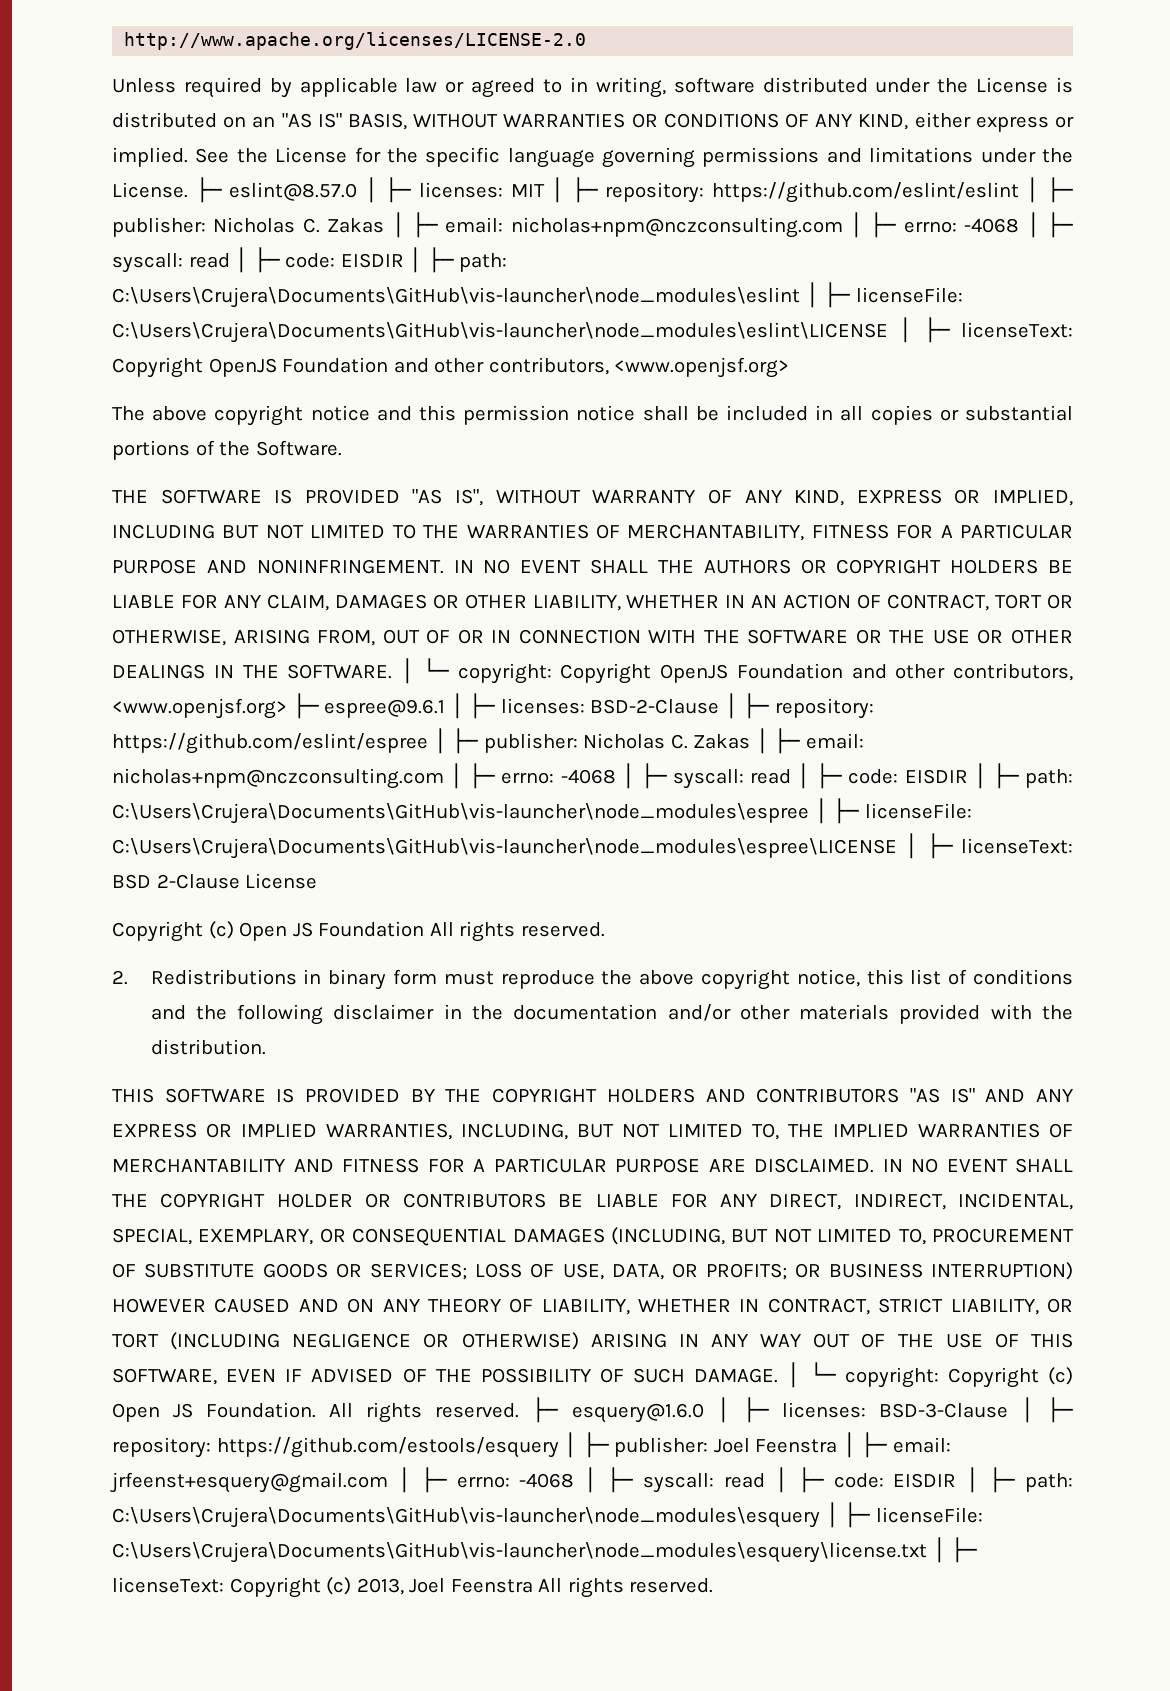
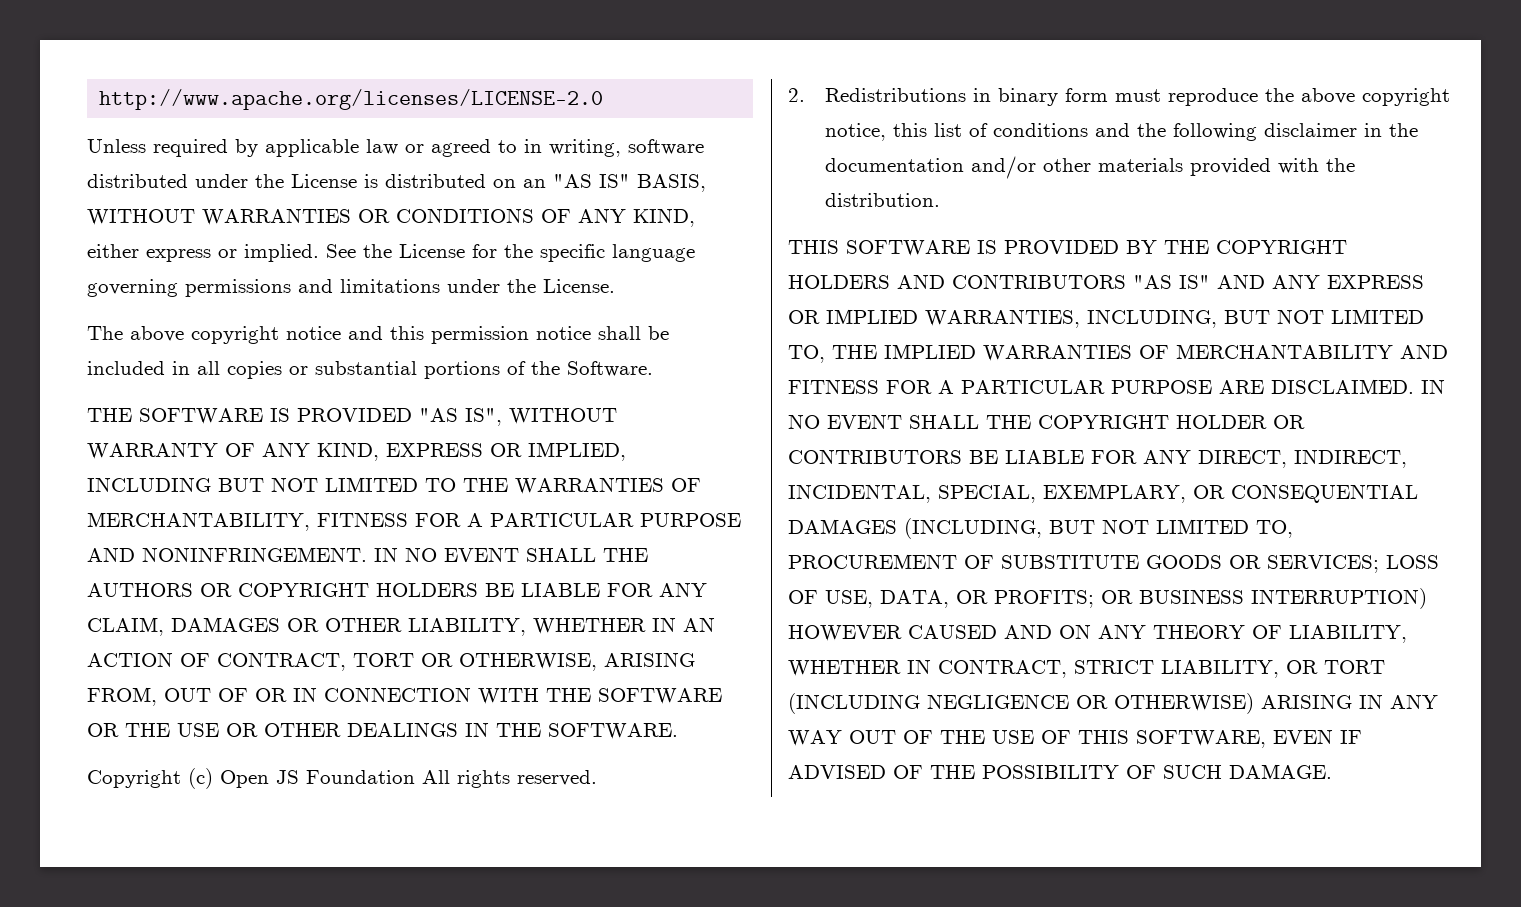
- ├─ eslint@8.57.0 │ ├─ licenses: MIT │ ├─ repository: https://github.com/eslint/eslint │ ├─ publisher: Nicholas C. Zakas │ ├─ email: nicholas+npm@nczconsulting.com │ ├─ errno: -4068 │ ├─ syscall: read │ ├─ code: EISDIR │ ├─ path: C:\Users\Crujera\Documents\GitHub\vis-launcher\node_modules\eslint │ ├─ licenseFile: C:\Users\Crujera\Documents\GitHub\vis-launcher\node_modules\eslint\LICENSE │ ├─ licenseText: Copyright OpenJS Foundation and other contributors, <www.openjsf.org>
- │ └─ copyright: Copyright OpenJS Foundation and other contributors, <www.openjsf.org> ├─ espree@9.6.1 │ ├─ licenses: BSD-2-Clause │ ├─ repository: https://github.com/eslint/espree │ ├─ publisher: Nicholas C. Zakas │ ├─ email: nicholas+npm@nczconsulting.com │ ├─ errno: -4068 │ ├─ syscall: read │ ├─ code: EISDIR │ ├─ path: C:\Users\Crujera\Documents\GitHub\vis-launcher\node_modules\espree │ ├─ licenseFile: C:\Users\Crujera\Documents\GitHub\vis-launcher\node_modules\espree\LICENSE │ ├─ licenseText: BSD 2-Clause License
- │ └─ copyright: Copyright (c) Open JS Foundation. All rights reserved. ├─ esquery@1.6.0 │ ├─ licenses: BSD-3-Clause │ ├─ repository: https://github.com/estools/esquery │ ├─ publisher: Joel Feenstra │ ├─ email: jrfeenst+esquery@gmail.com │ ├─ errno: -4068 │ ├─ syscall: read │ ├─ code: EISDIR │ ├─ path: C:\Users\Crujera\Documents\GitHub\vis-launcher\node_modules\esquery │ ├─ licenseFile: C:\Users\Crujera\Documents\GitHub\vis-launcher\node_modules\esquery\license.txt │ ├─ licenseText: Copyright (c) 2013, Joel Feenstra All rights reserved.

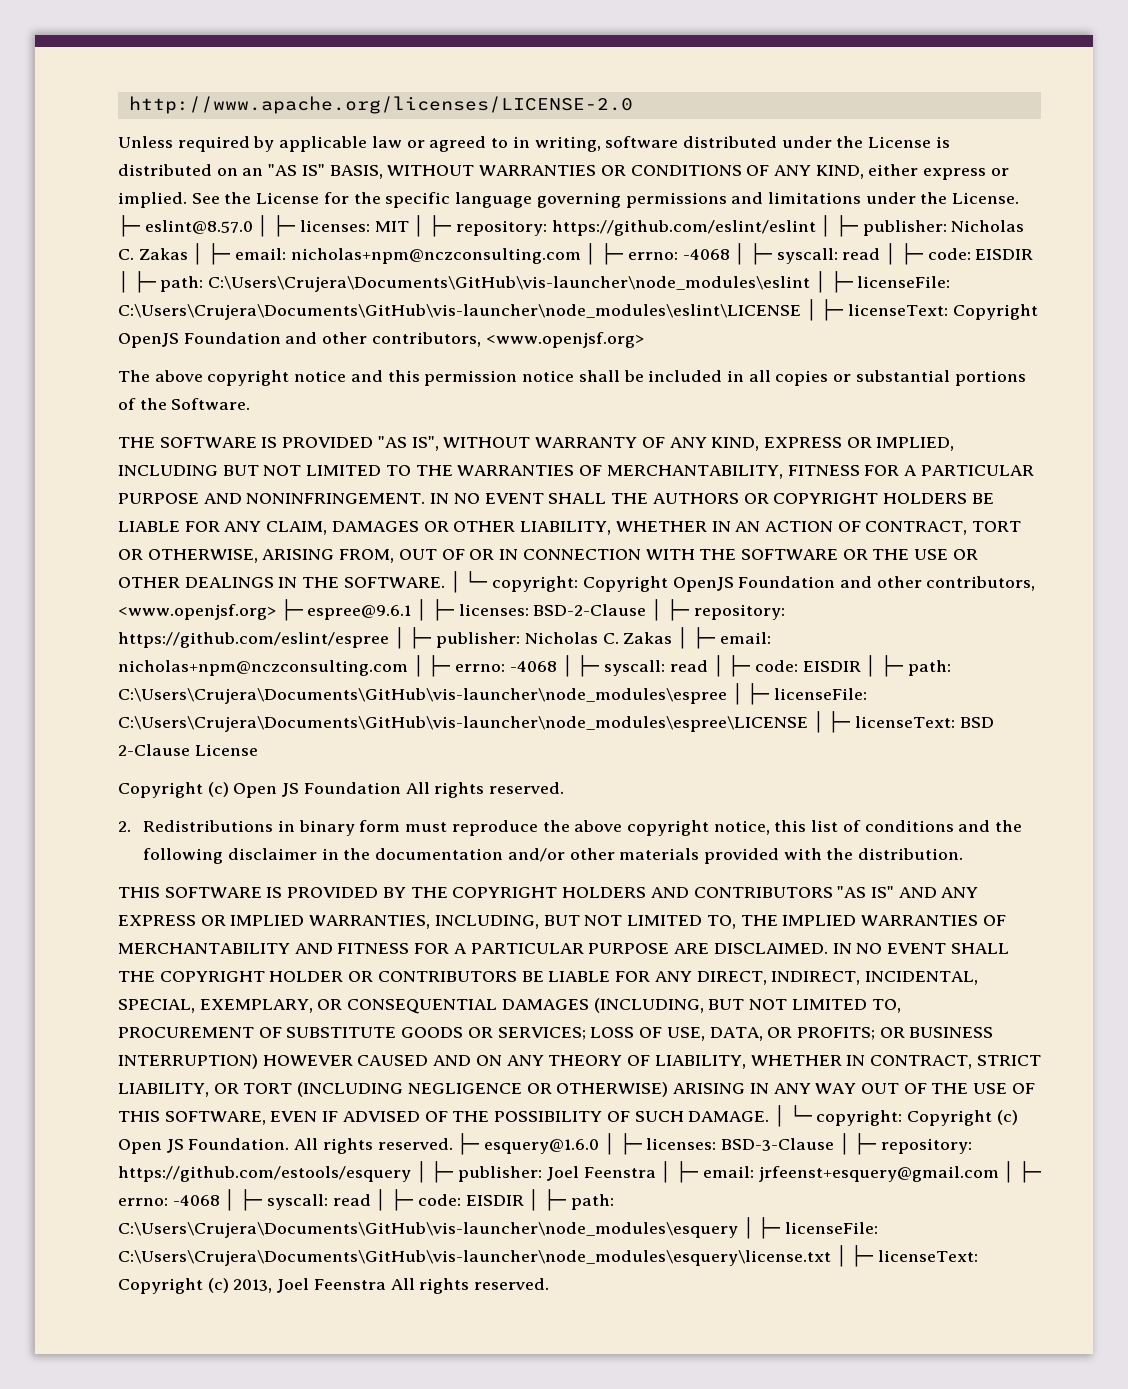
+ ├─ eslint@8.57.0 │ ├─ licenses: MIT │ ├─ repository: https://github.com/eslint/eslint │ ├─ publisher: Nicholas C. Zakas │ ├─ email: nicholas+npm@nczconsulting.com │ ├─ errno: -4068 │ ├─ syscall: read │ ├─ code: EISDIR │ ├─ path: C:\Users\Crujera\Documents\GitHub\vis-launcher\node_modules\eslint │ ├─ licenseFile: C:\Users\Crujera\Documents\GitHub\vis-launcher\node_modules\eslint\LICENSE │ ├─ licenseText: Copyright OpenJS Foundation and other contributors, <www.openjsf.org>
+ │ └─ copyright: Copyright OpenJS Foundation and other contributors, <www.openjsf.org> ├─ espree@9.6.1 │ ├─ licenses: BSD-2-Clause │ ├─ repository: https://github.com/eslint/espree │ ├─ publisher: Nicholas C. Zakas │ ├─ email: nicholas+npm@nczconsulting.com │ ├─ errno: -4068 │ ├─ syscall: read │ ├─ code: EISDIR │ ├─ path: C:\Users\Crujera\Documents\GitHub\vis-launcher\node_modules\espree │ ├─ licenseFile: C:\Users\Crujera\Documents\GitHub\vis-launcher\node_modules\espree\LICENSE │ ├─ licenseText: BSD 2-Clause License
+ │ └─ copyright: Copyright (c) Open JS Foundation. All rights reserved. ├─ esquery@1.6.0 │ ├─ licenses: BSD-3-Clause │ ├─ repository: https://github.com/estools/esquery │ ├─ publisher: Joel Feenstra │ ├─ email: jrfeenst+esquery@gmail.com │ ├─ errno: -4068 │ ├─ syscall: read │ ├─ code: EISDIR │ ├─ path: C:\Users\Crujera\Documents\GitHub\vis-launcher\node_modules\esquery │ ├─ licenseFile: C:\Users\Crujera\Documents\GitHub\vis-launcher\node_modules\esquery\license.txt │ ├─ licenseText: Copyright (c) 2013, Joel Feenstra All rights reserved.

